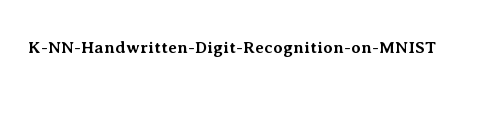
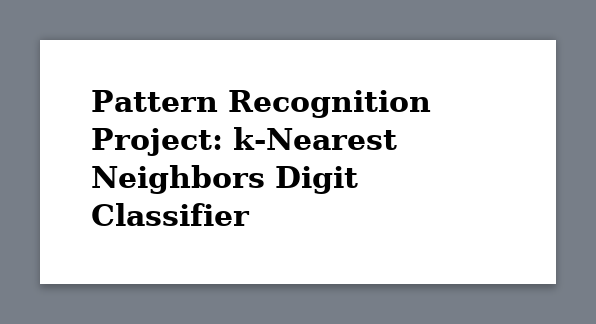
- K-NN-Handwritten-Digit-Recognition-on-MNIST
+ Pattern Recognition Project: k-Nearest Neighbors Digit Classifier

